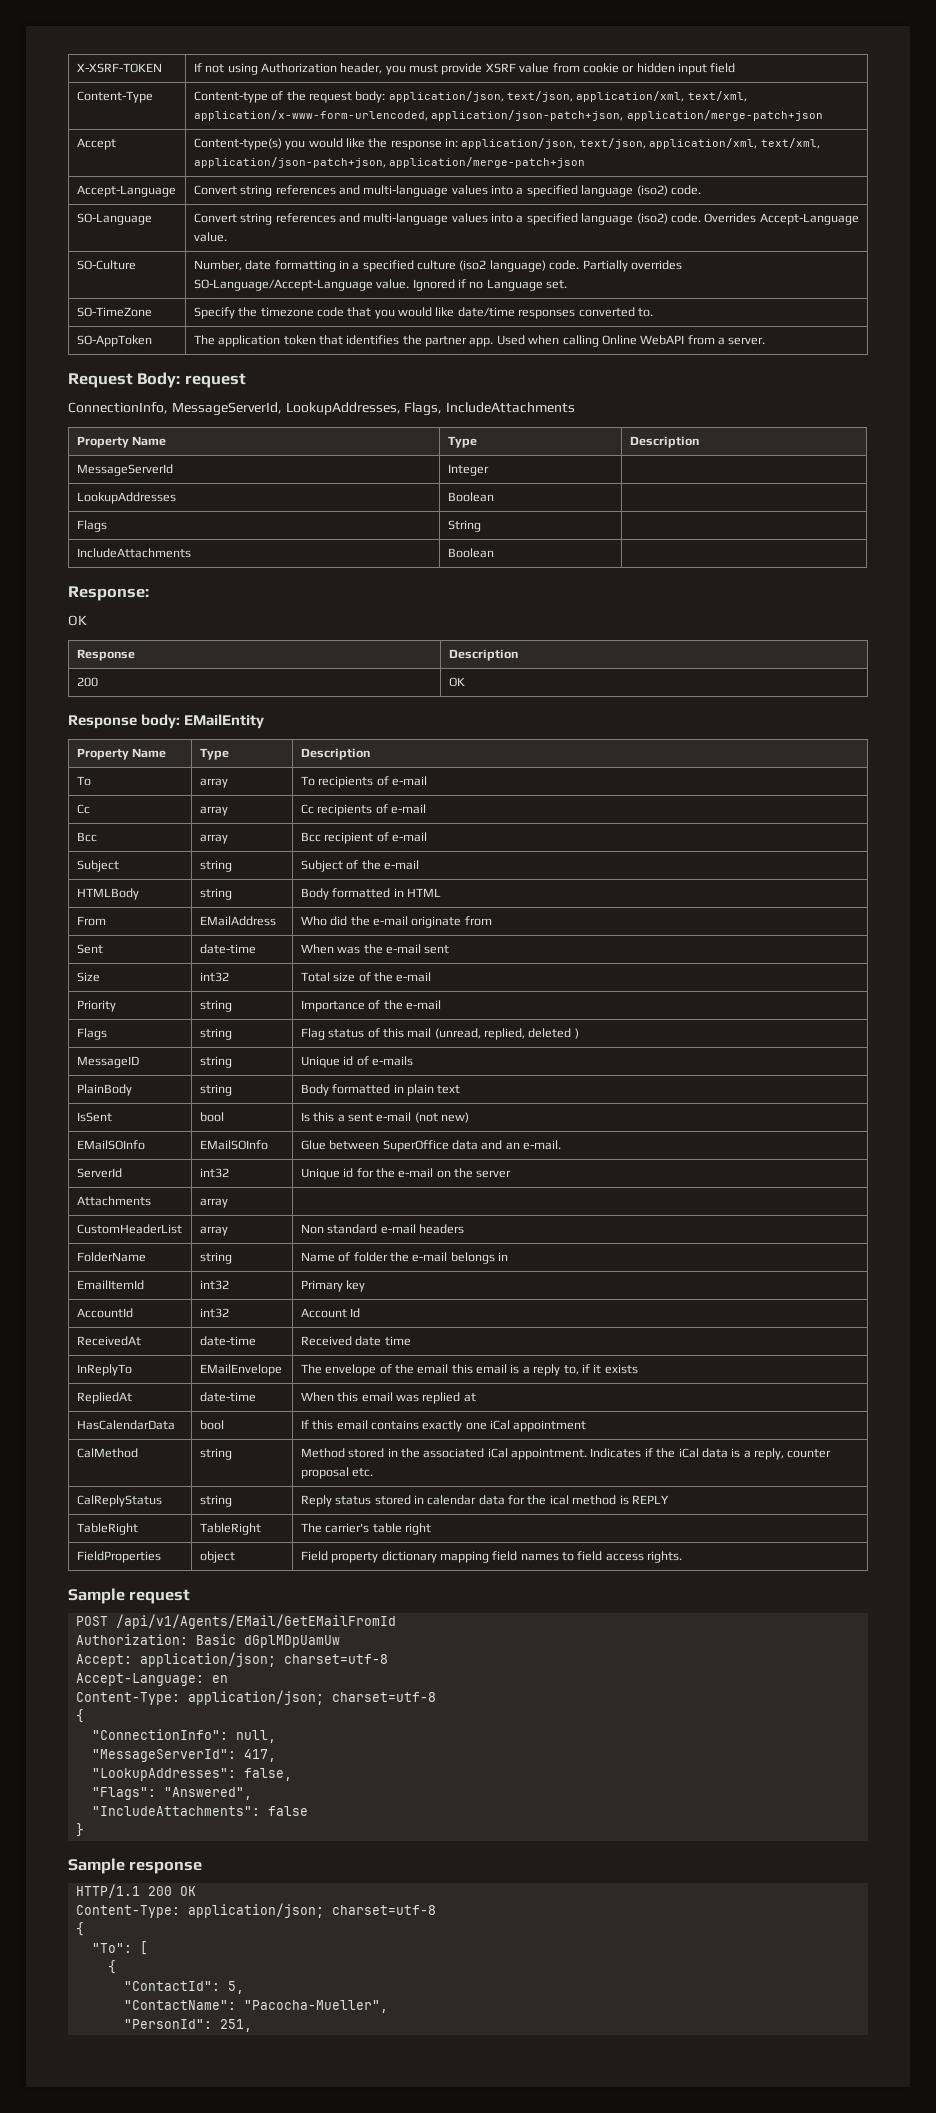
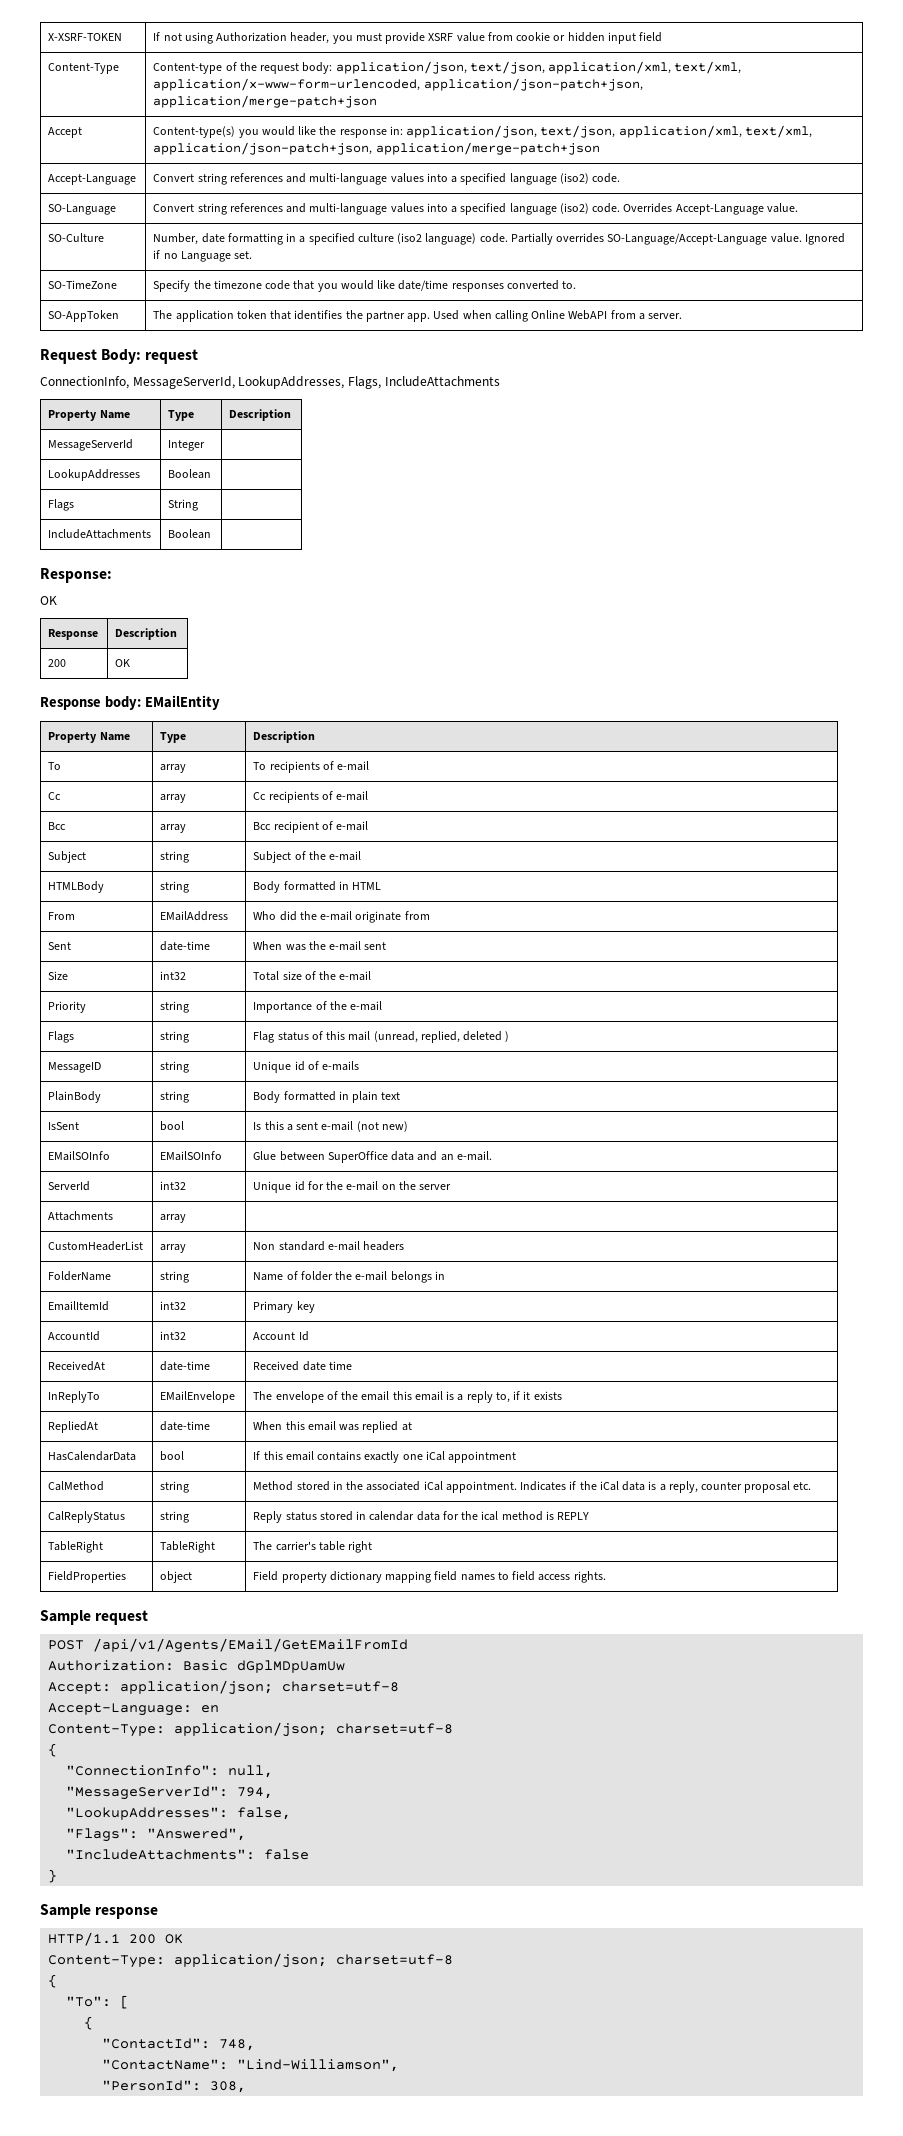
- "MessageServerId": 417,
+ "MessageServerId": 794,
- "ContactId": 5,
+ "ContactId": 748,
- "ContactName": "Pacocha-Mueller",
+ "ContactName": "Lind-Williamson",
- "PersonId": 251,
+ "PersonId": 308,

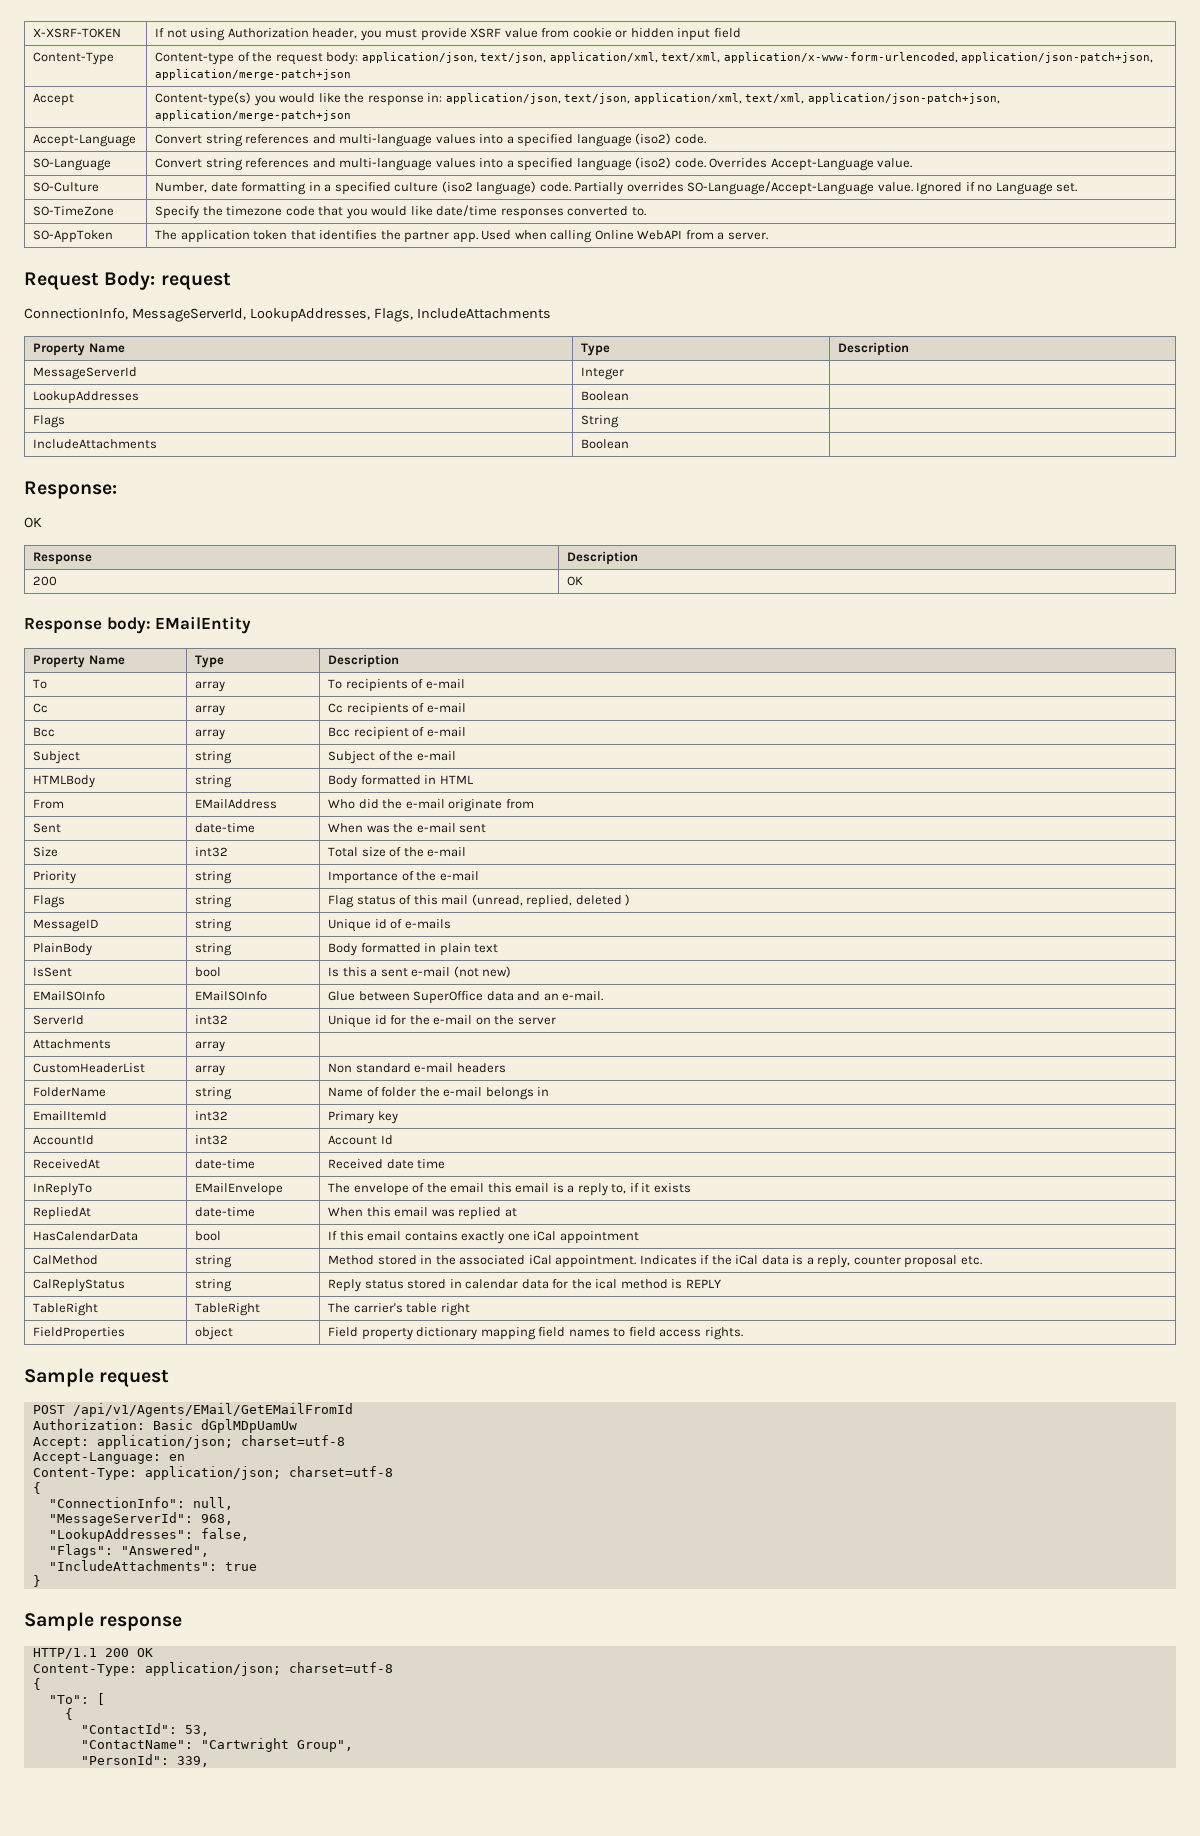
- "MessageServerId": 794,
+ "MessageServerId": 968,
- "IncludeAttachments": false
+ "IncludeAttachments": true
- "ContactId": 748,
+ "ContactId": 53,
- "ContactName": "Lind-Williamson",
+ "ContactName": "Cartwright Group",
- "PersonId": 308,
+ "PersonId": 339,

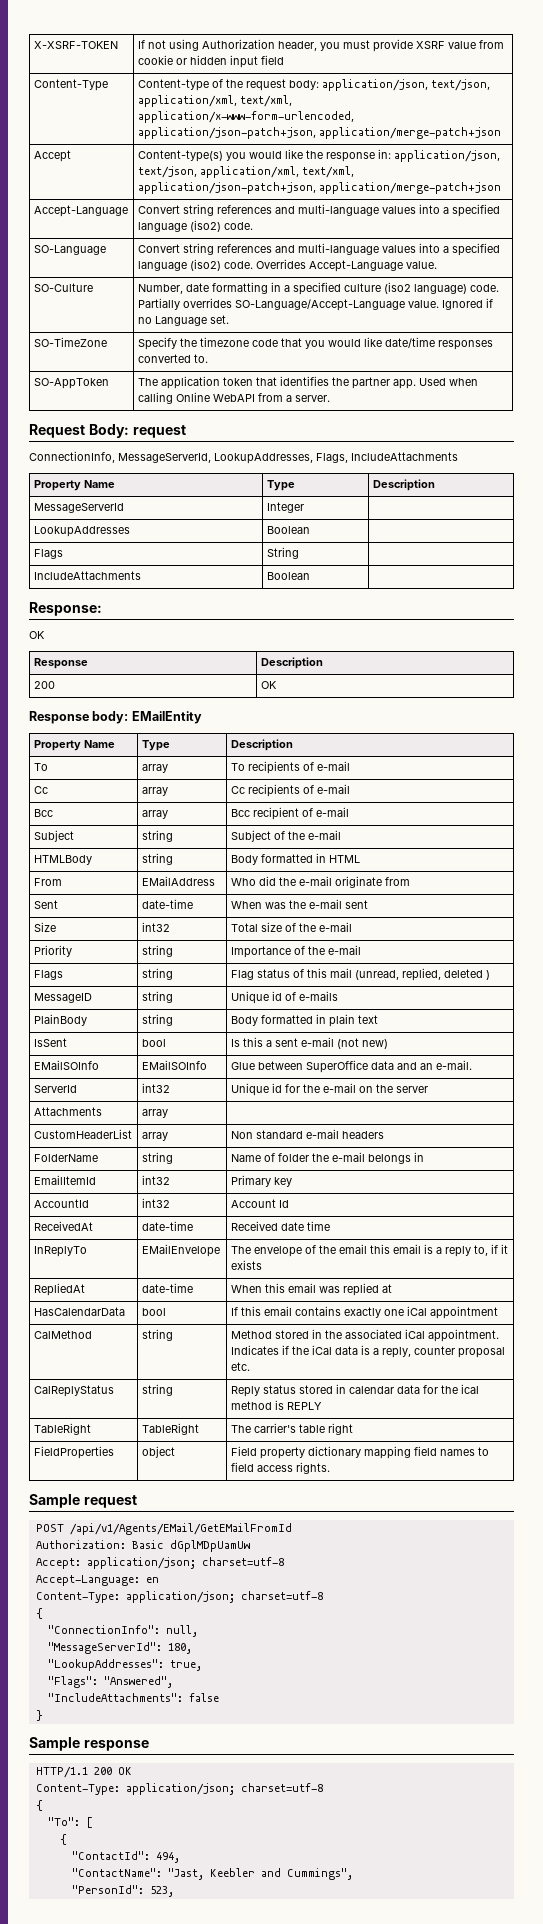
- "MessageServerId": 968,
+ "MessageServerId": 180,
- "LookupAddresses": false,
+ "LookupAddresses": true,
- "IncludeAttachments": true
+ "IncludeAttachments": false
- "ContactId": 53,
+ "ContactId": 494,
- "ContactName": "Cartwright Group",
+ "ContactName": "Jast, Keebler and Cummings",
- "PersonId": 339,
+ "PersonId": 523,

